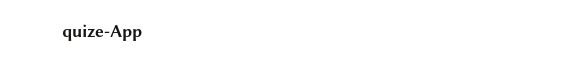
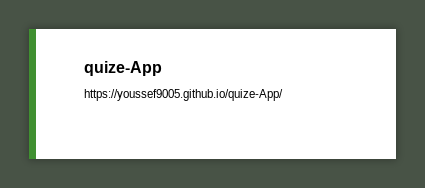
+ https://youssef9005.github.io/quize-App/

